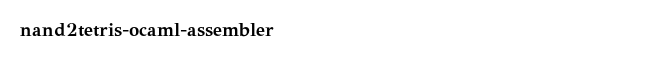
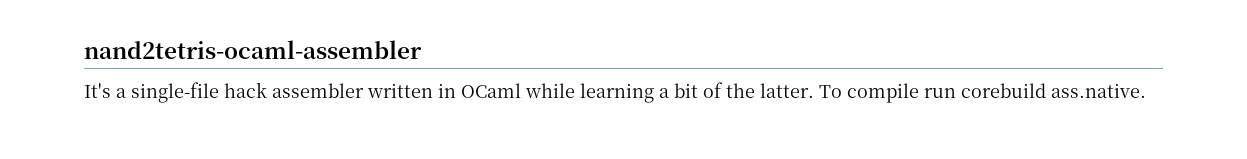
+ It's a single-file hack assembler written in OCaml while learning a bit of the latter. To compile run corebuild ass.native.

